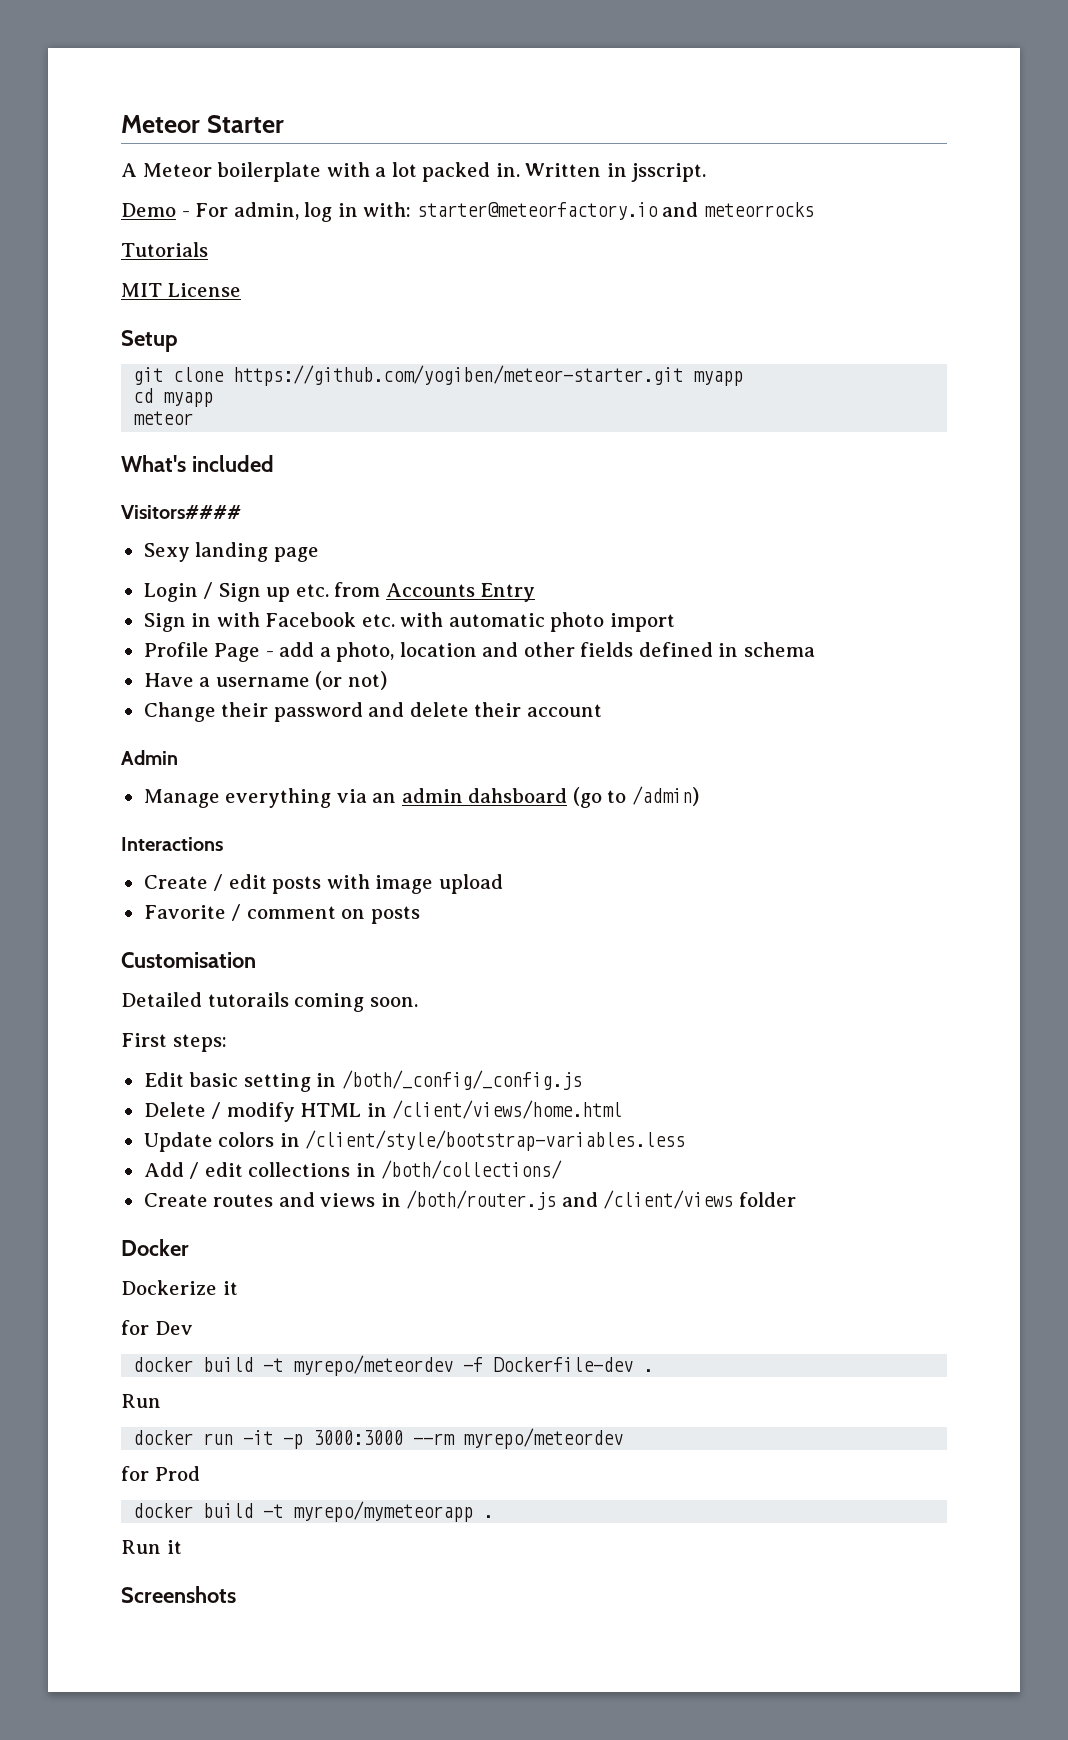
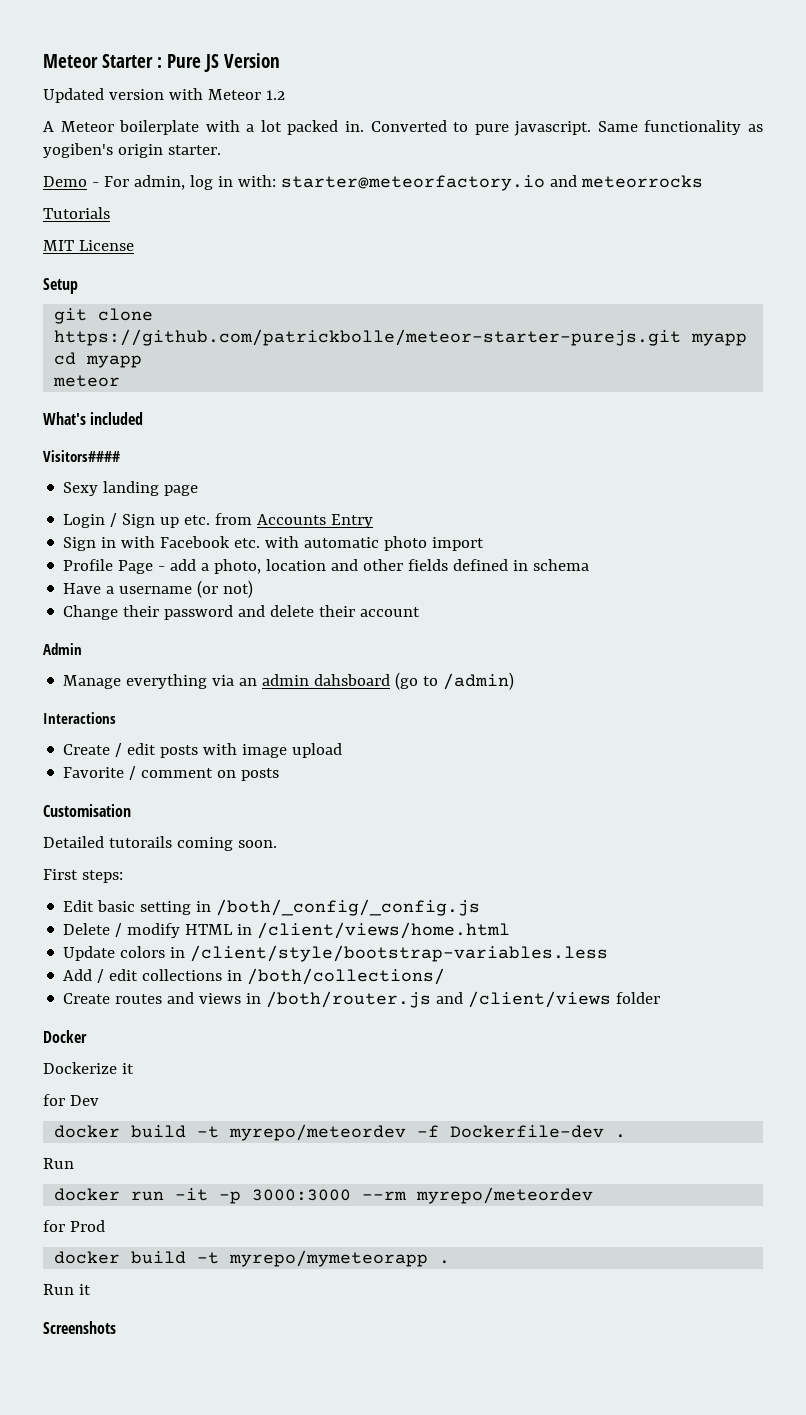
- Meteor Starter
+ Meteor Starter : Pure JS Version
+ Updated version with Meteor 1.2
- Written in jsscript.
+ Converted to pure javascript. Same functionality as yogiben's origin starter.
- git clone https://github.com/yogiben/meteor-starter.git myapp
+ git clone https://github.com/patrickbolle/meteor-starter-purejs.git myapp

